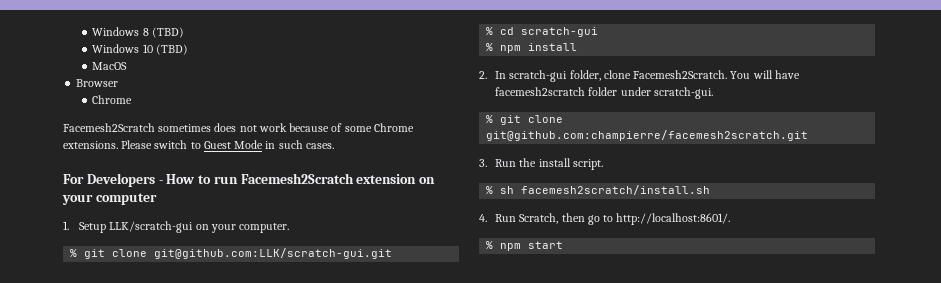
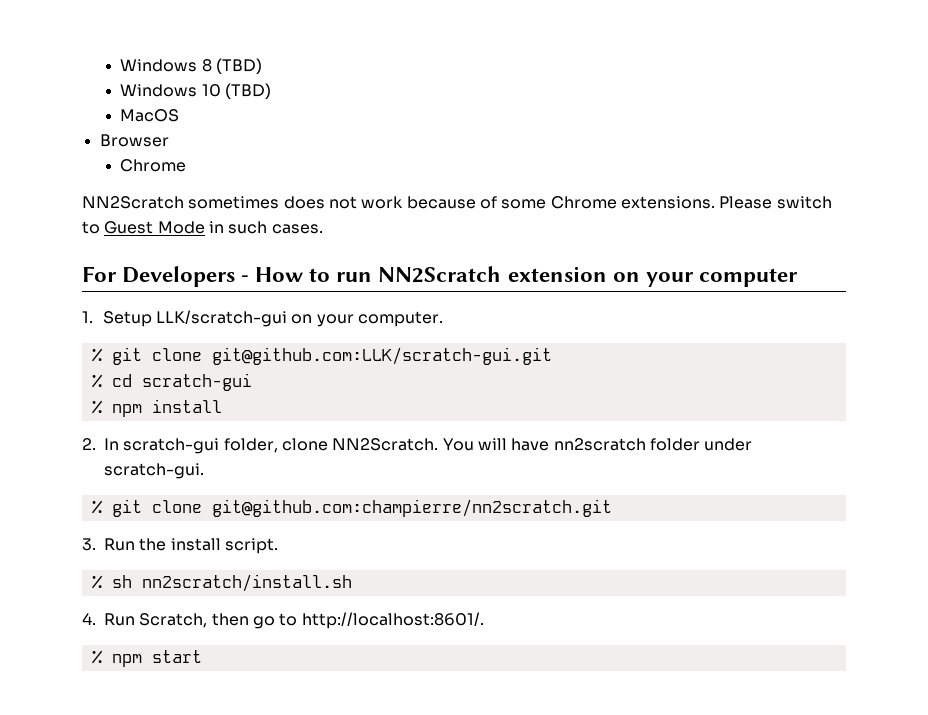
- Facemesh2Scratch sometimes does not work because of some Chrome extensions.
+ NN2Scratch sometimes does not work because of some Chrome extensions.
- For Developers - How to run Facemesh2Scratch extension on your computer
+ For Developers - How to run NN2Scratch extension on your computer
- 2. In scratch-gui folder, clone Facemesh2Scratch.
+ 2. In scratch-gui folder, clone NN2Scratch.
- You will have facemesh2scratch folder under scratch-gui.
+ You will have nn2scratch folder under scratch-gui.
- % git clone git@github.com:champierre/facemesh2scratch.git
+ % git clone git@github.com:champierre/nn2scratch.git
- % sh facemesh2scratch/install.sh
+ % sh nn2scratch/install.sh

